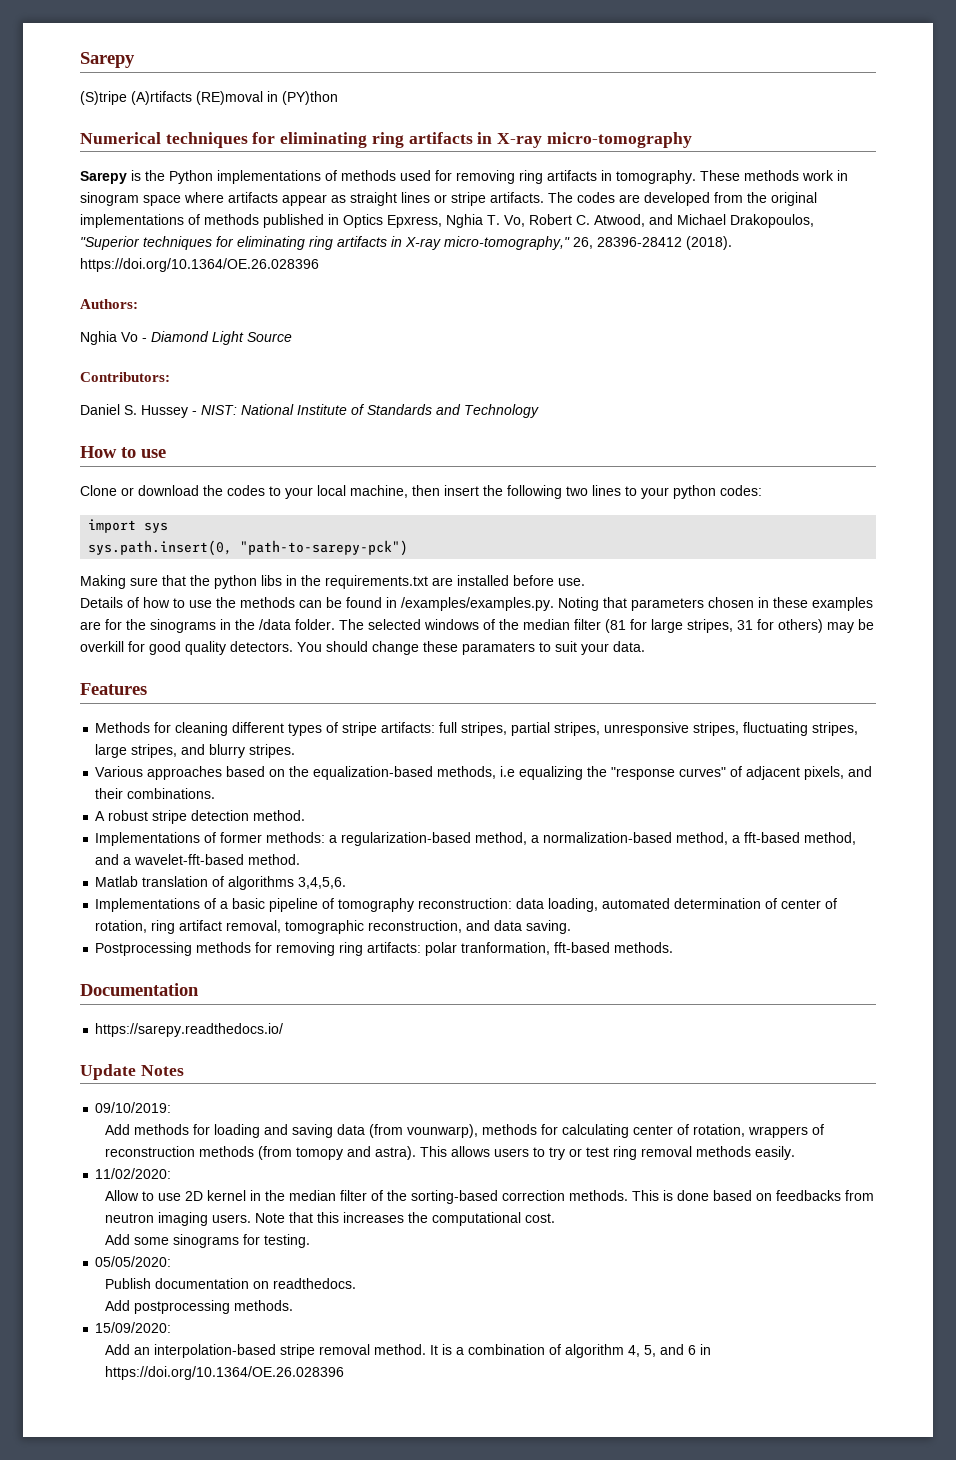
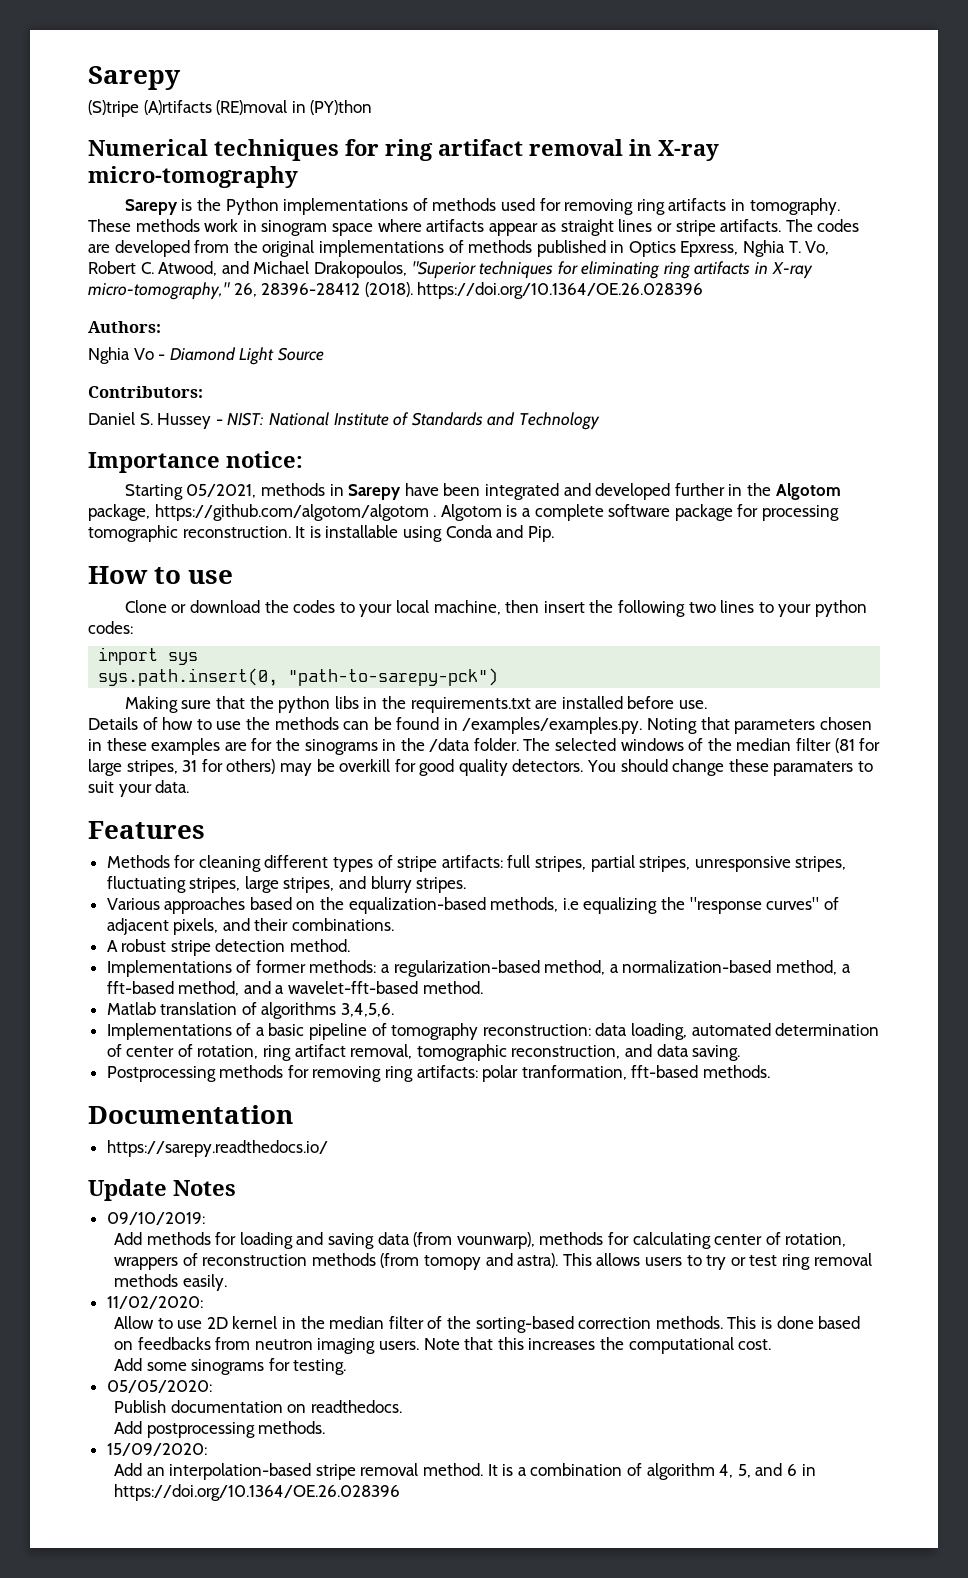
- Numerical techniques for eliminating ring artifacts in X-ray micro-tomography
+ Numerical techniques for ring artifact removal in X-ray micro-tomography
+ Importance notice:
+ Starting 05/2021, methods in Sarepy have been integrated and developed further in the Algotom package, https://github.com/algotom/algotom . Algotom is a complete software package for processing tomographic reconstruction. It is installable using Conda and Pip.

